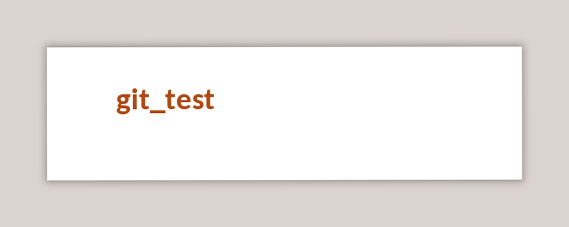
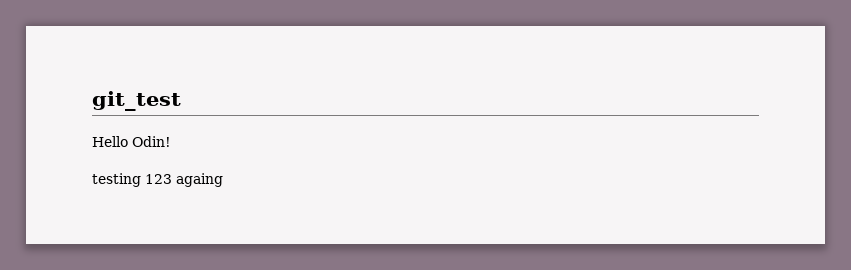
+ Hello Odin!
+ testing 123 againg

